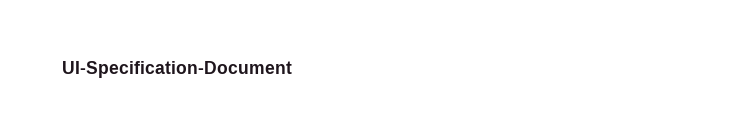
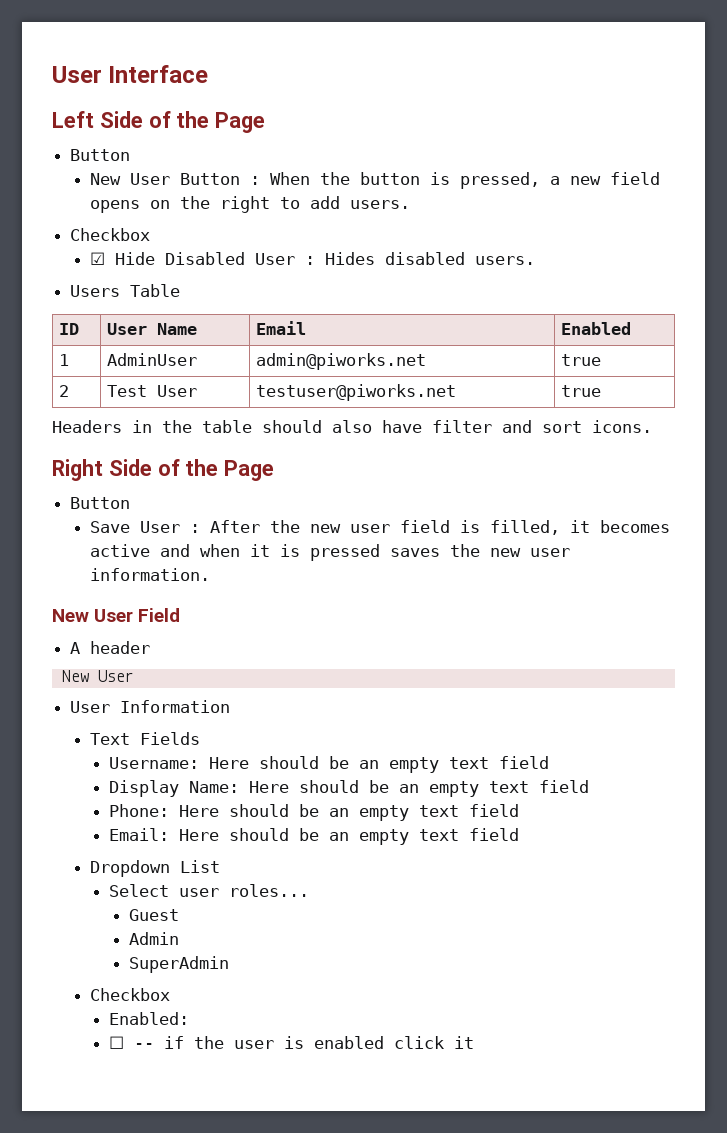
- UI-Specification-Document
+ User Interface
+ Left Side of the Page
+ Button
+ New User Button : When the button is pressed, a new field opens on the right to add users.
+ Checkbox
+ ☑ Hide Disabled User : Hides disabled users.
+ Users Table
+ ID | User Name | Email | Enabled
+ 1 | AdminUser | admin@piworks.net | true
+ 2 | Test User | testuser@piworks.net | true
+ Headers in the table should also have filter and sort icons.
+ Right Side of the Page
+ Button
+ Save User : After the new user field is filled, it becomes active and when it is pressed saves the new user information.
+ New User Field
+ A header
+ New User
+ User Information
+ Text Fields
+ Username: Here should be an empty text field
+ Display Name: Here should be an empty text field
+ Phone: Here should be an empty text field
+ Email: Here should be an empty text field
+ Dropdown List
+ Select user roles...
+ Guest
+ Admin
+ SuperAdmin
+ Checkbox
+ Enabled:
+ ☐ -- if the user is enabled click it

